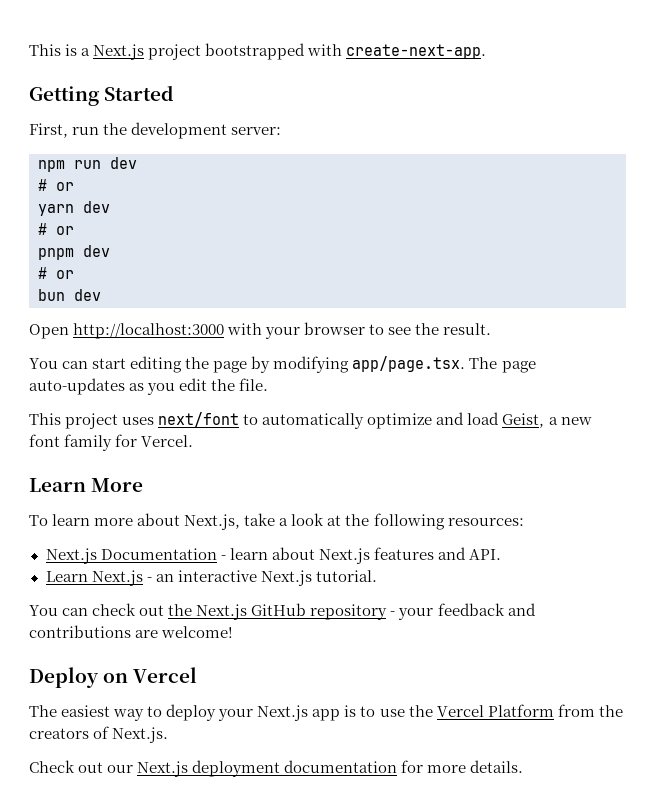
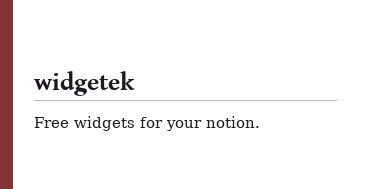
- This is a Next.js project bootstrapped with create-next-app.
- Getting Started
- First, run the development server:
- npm run dev
- # or
- yarn dev
- # or
- pnpm dev
- # or
- bun dev
- Open http://localhost:3000 with your browser to see the result.
- You can start editing the page by modifying app/page.tsx. The page auto-updates as you edit the file.
- This project uses next/font to automatically optimize and load Geist, a new font family for Vercel.
- Learn More
- To learn more about Next.js, take a look at the following resources:
- Next.js Documentation - learn about Next.js features and API.
- Learn Next.js - an interactive Next.js tutorial.
- You can check out the Next.js GitHub repository - your feedback and contributions are welcome!
- Deploy on Vercel
- The easiest way to deploy your Next.js app is to use the Vercel Platform from the creators of Next.js.
- Check out our Next.js deployment documentation for more details.
+ widgetek
+ Free widgets for your notion.

